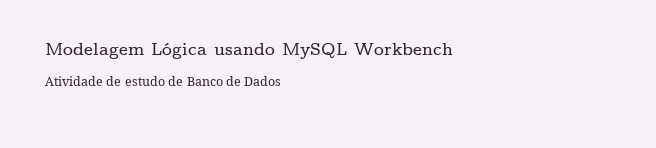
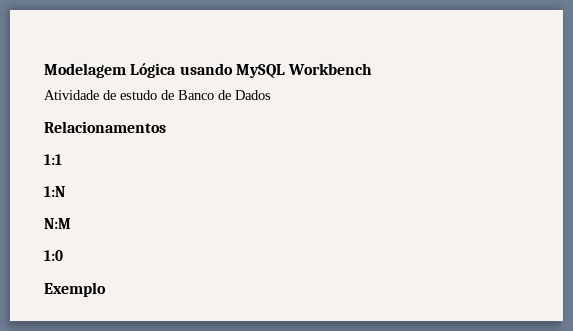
+ Relacionamentos
+ 1:1
+ 1:N
+ N:M
+ 1:0
+ Exemplo

